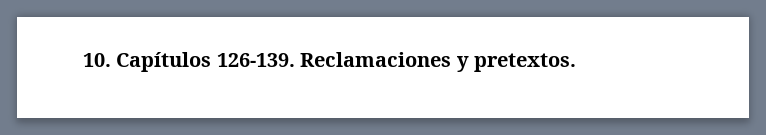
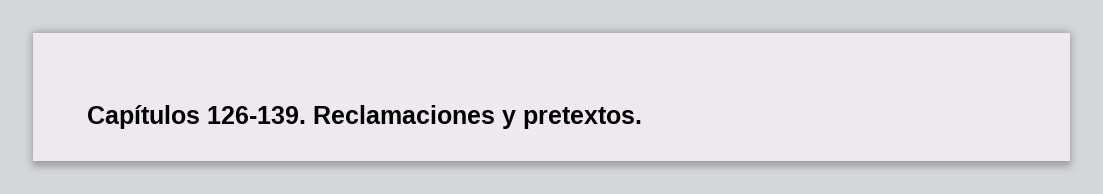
- 10. Capítulos 126-139.
+ Capítulos 126-139.

